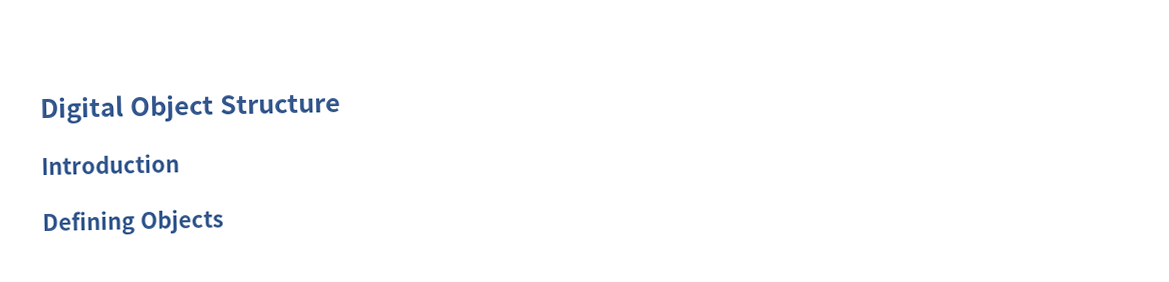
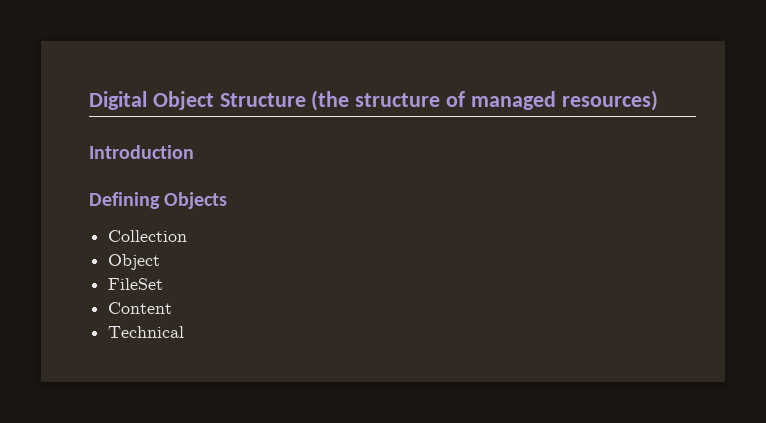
- Digital Object Structure
+ Digital Object Structure (the structure of managed resources)
  Introduction
  Defining Objects
+ Collection
+ Object
+ FileSet
+ Content
+ Technical

